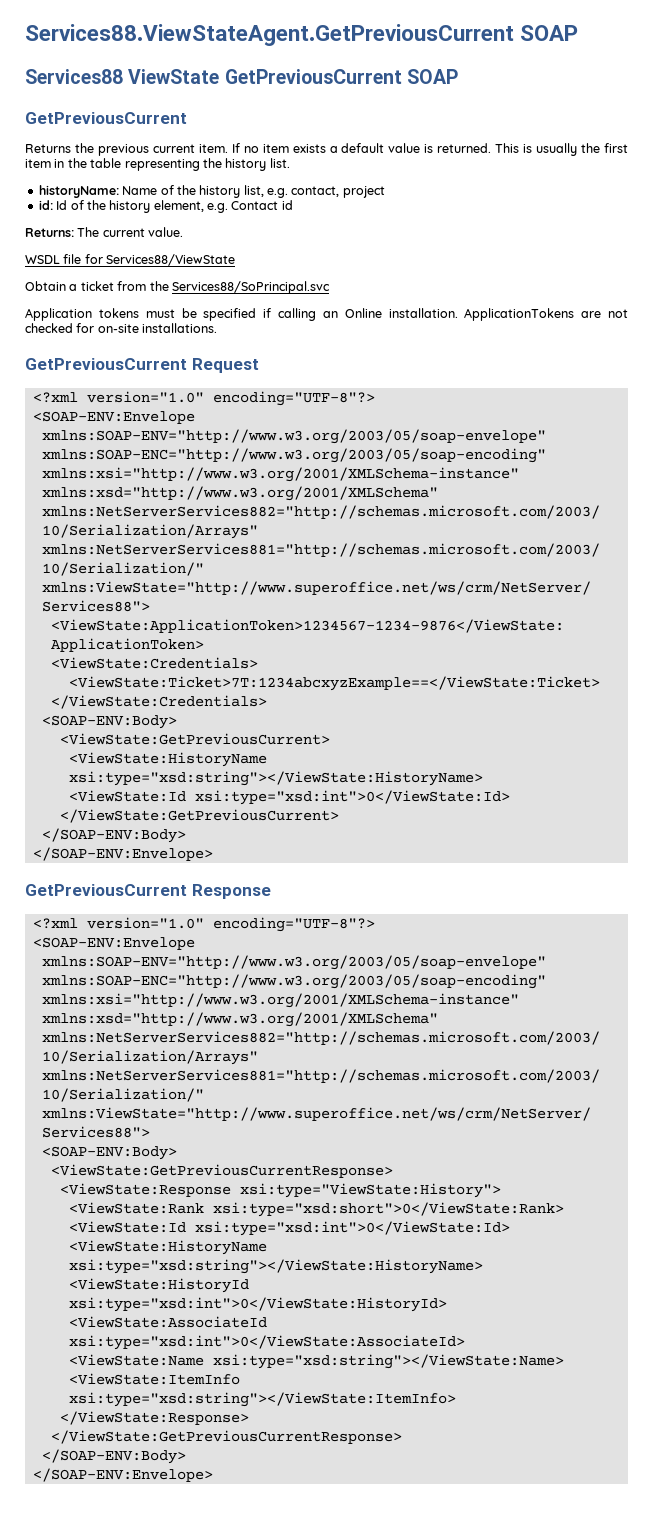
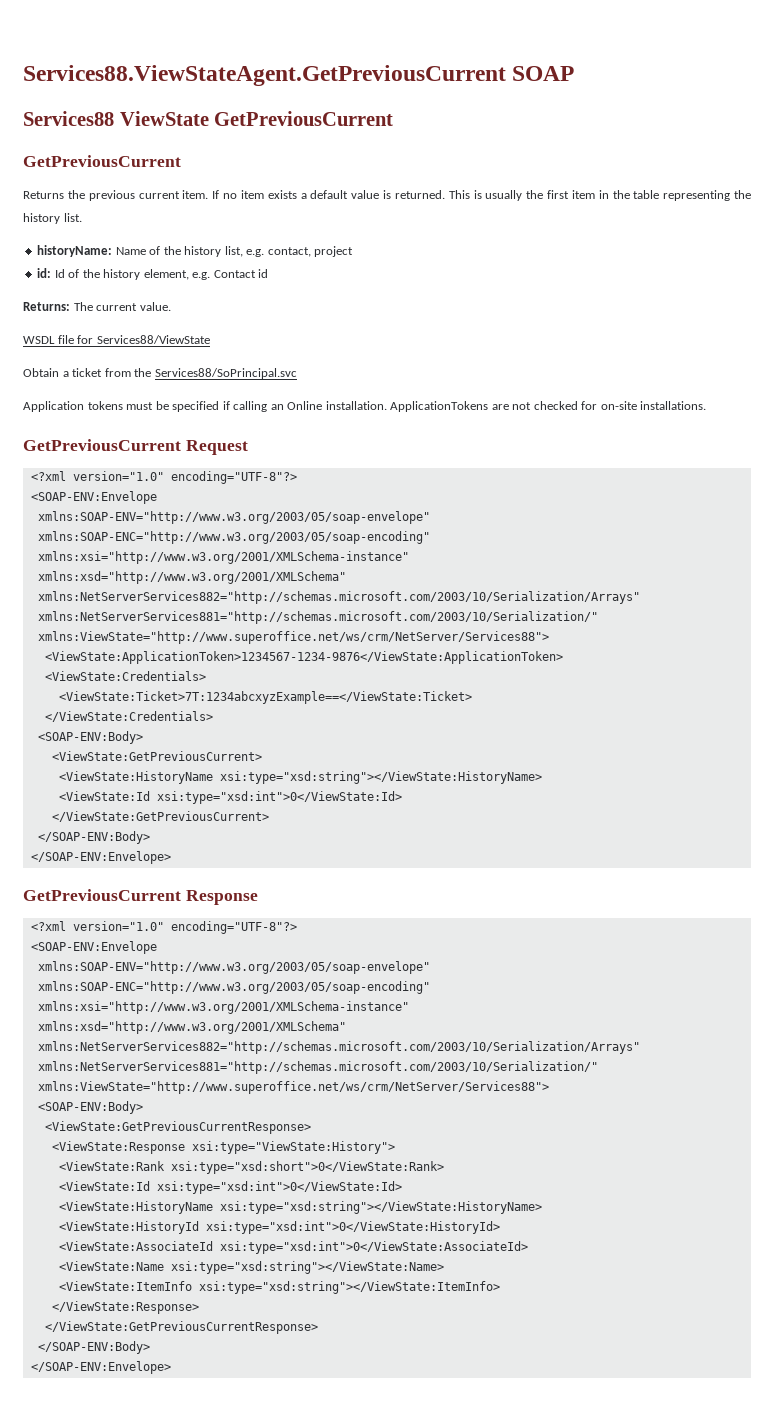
- Services88 ViewState GetPreviousCurrent SOAP
+ Services88 ViewState GetPreviousCurrent

